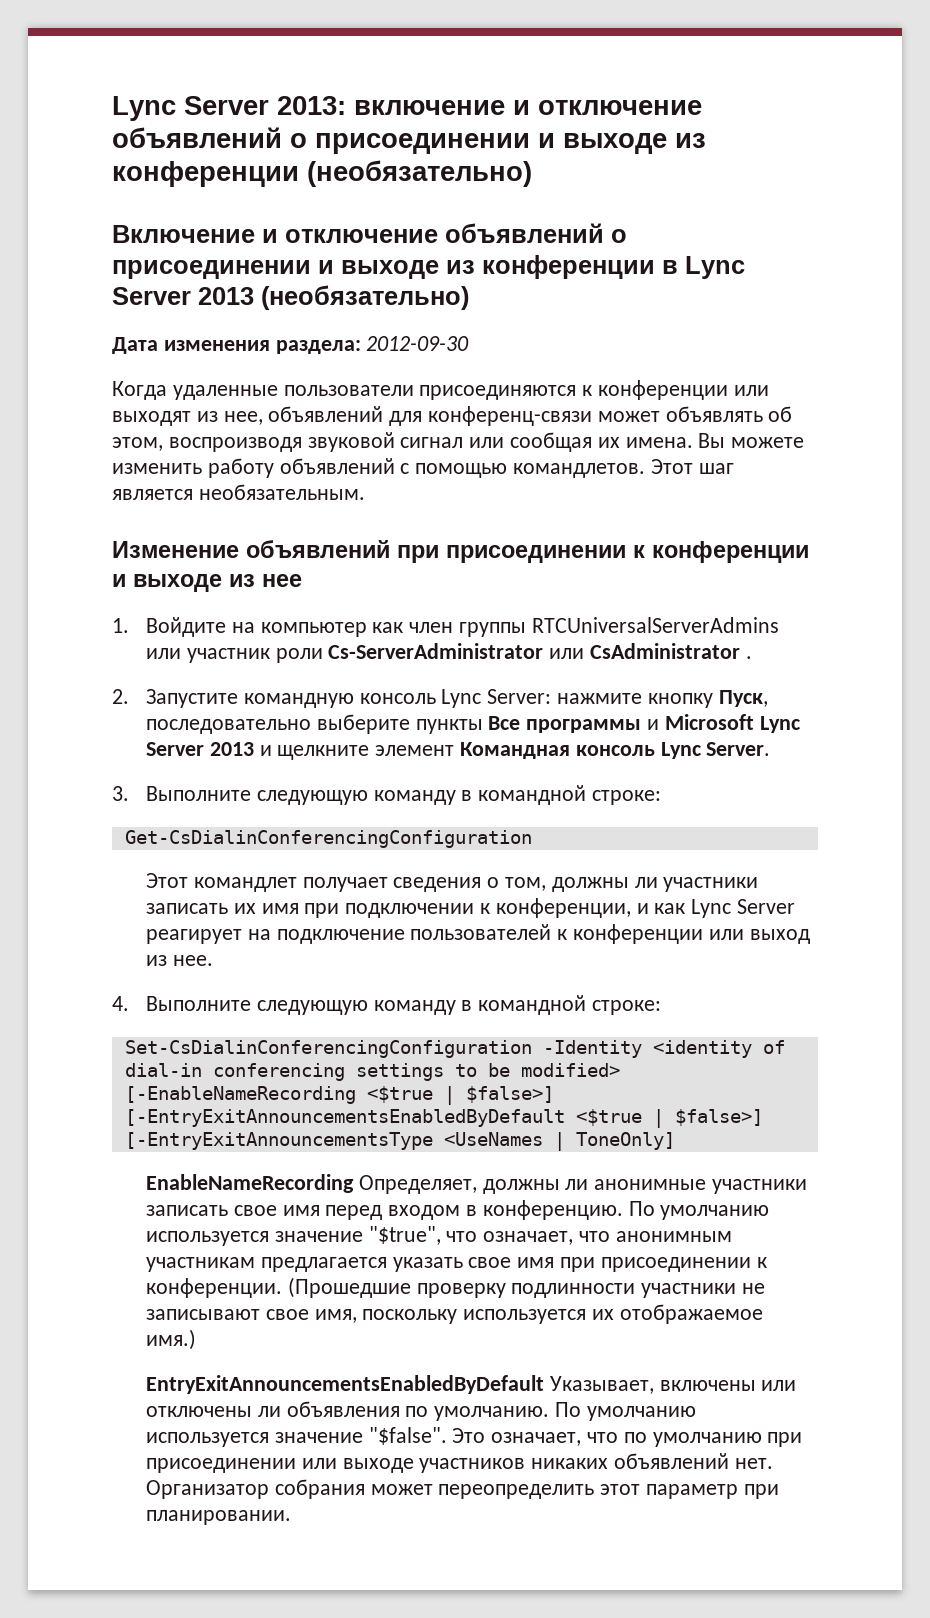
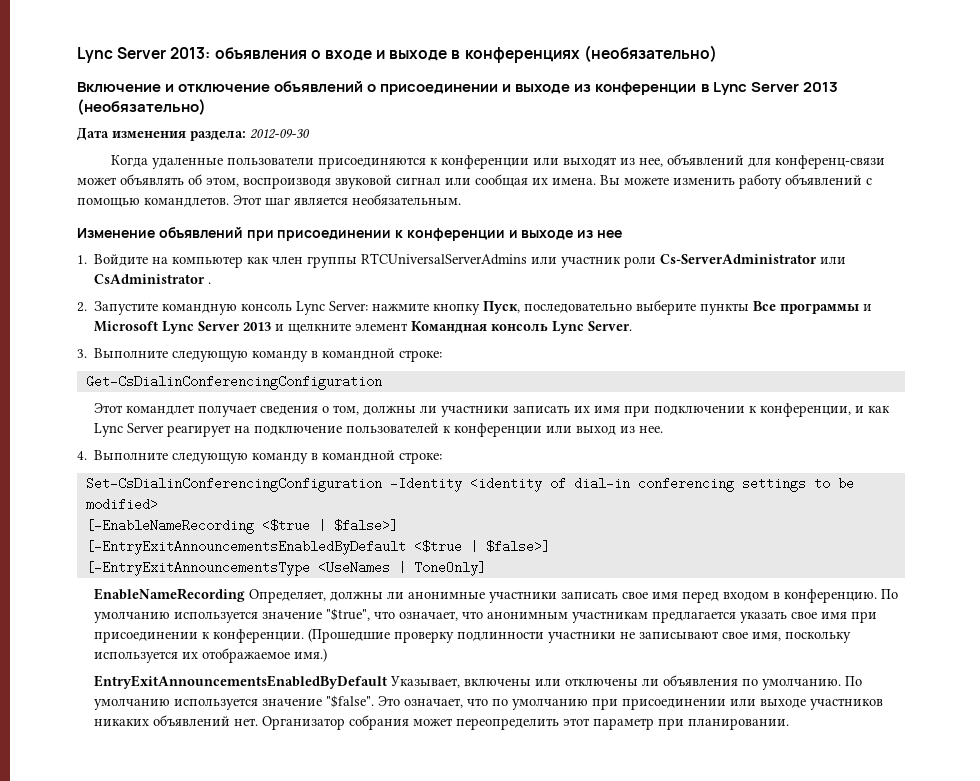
- Lync Server 2013: включение и отключение объявлений о присоединении и выходе из конференции (необязательно)
+ Lync Server 2013: объявления о входе и выходе в конференциях (необязательно)

